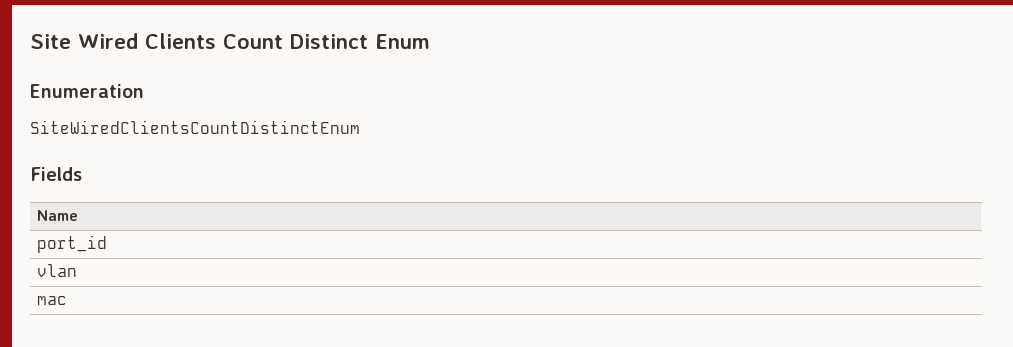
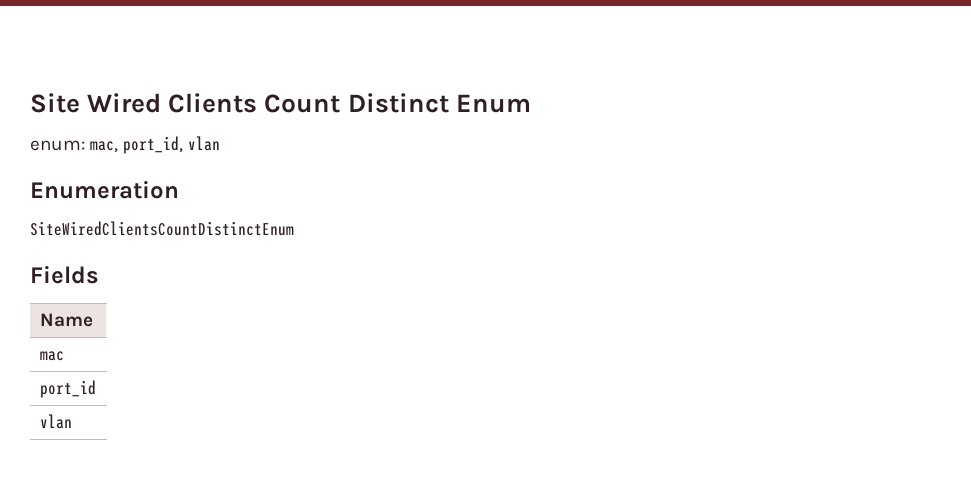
+ enum: mac, port_id, vlan
+ mac
- mac

